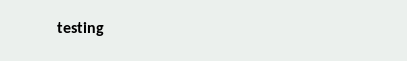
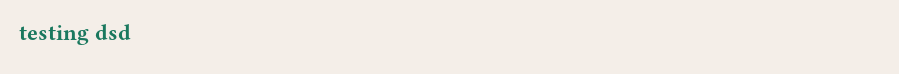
- testing
+ testing dsd

